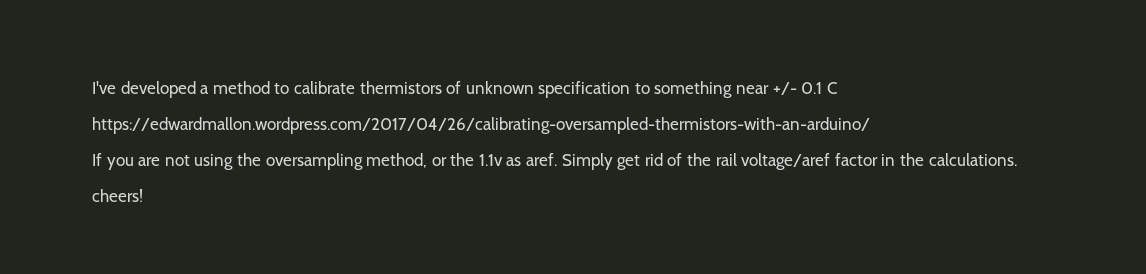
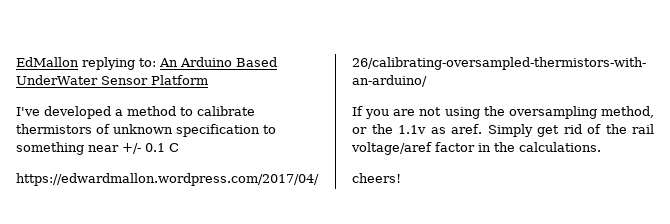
+ EdMallon replying to: An Arduino Based UnderWater Sensor Platform

